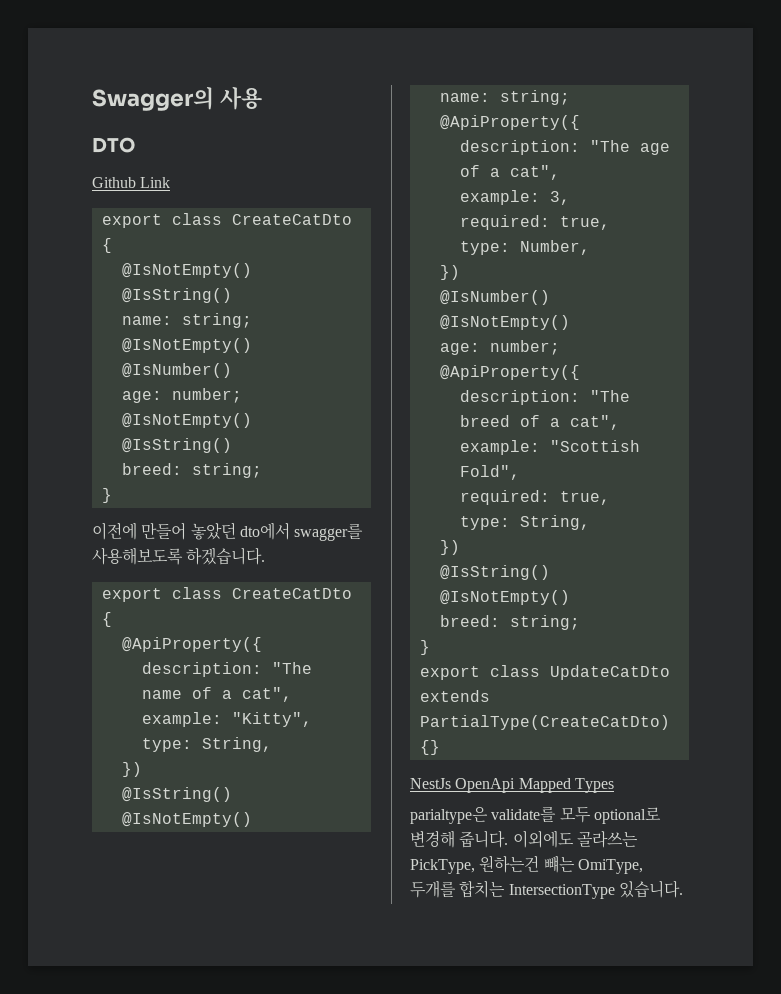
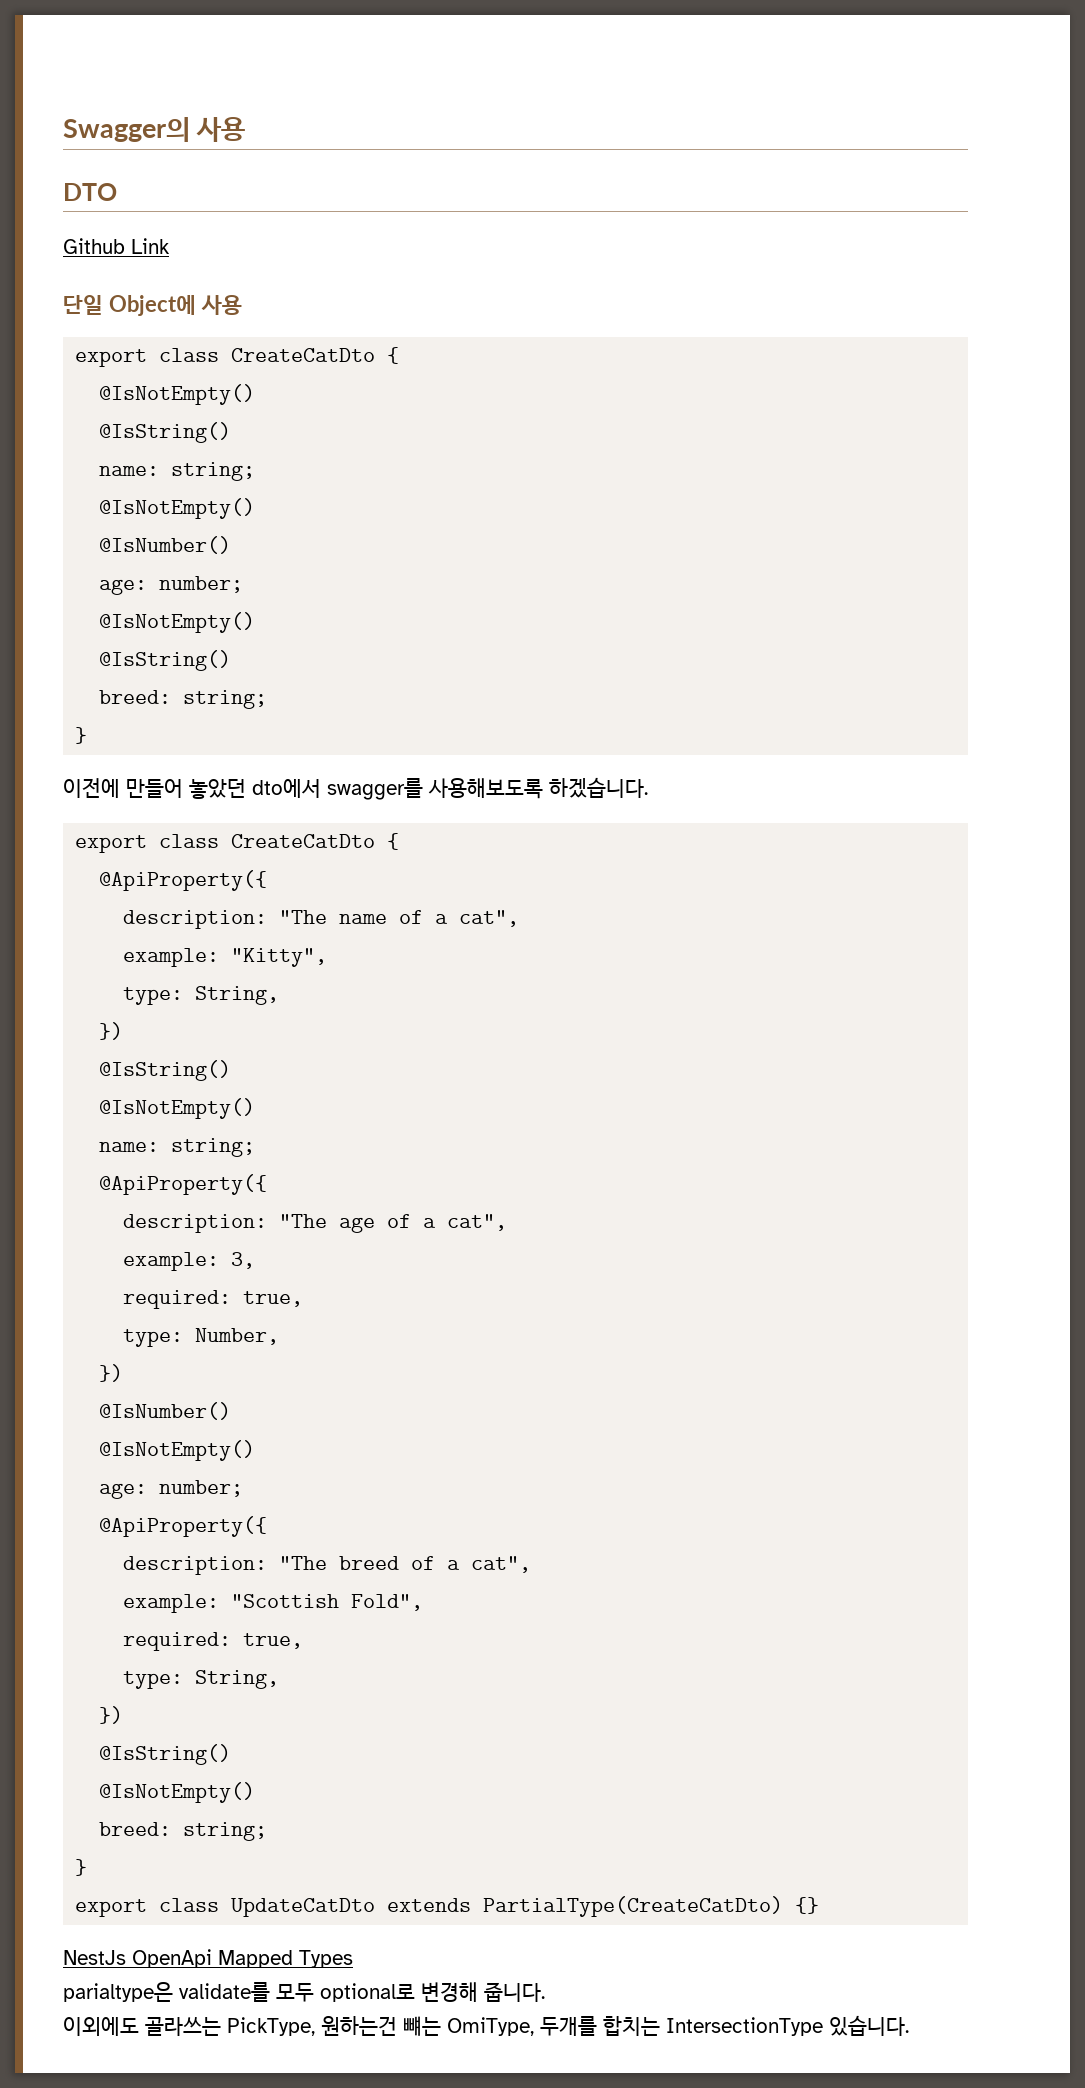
+ 단일 Object에 사용
- parialtype은 validate를 모두 optional로 변경해 줍니다. 이외에도 골라쓰는 PickType, 원하는건 뺴는 OmiType, 두개를 합치는 IntersectionType 있습니다.
+ parialtype은 validate를 모두 optional로 변경해 줍니다.
+ 이외에도 골라쓰는 PickType, 원하는건 뺴는 OmiType, 두개를 합치는 IntersectionType 있습니다.

